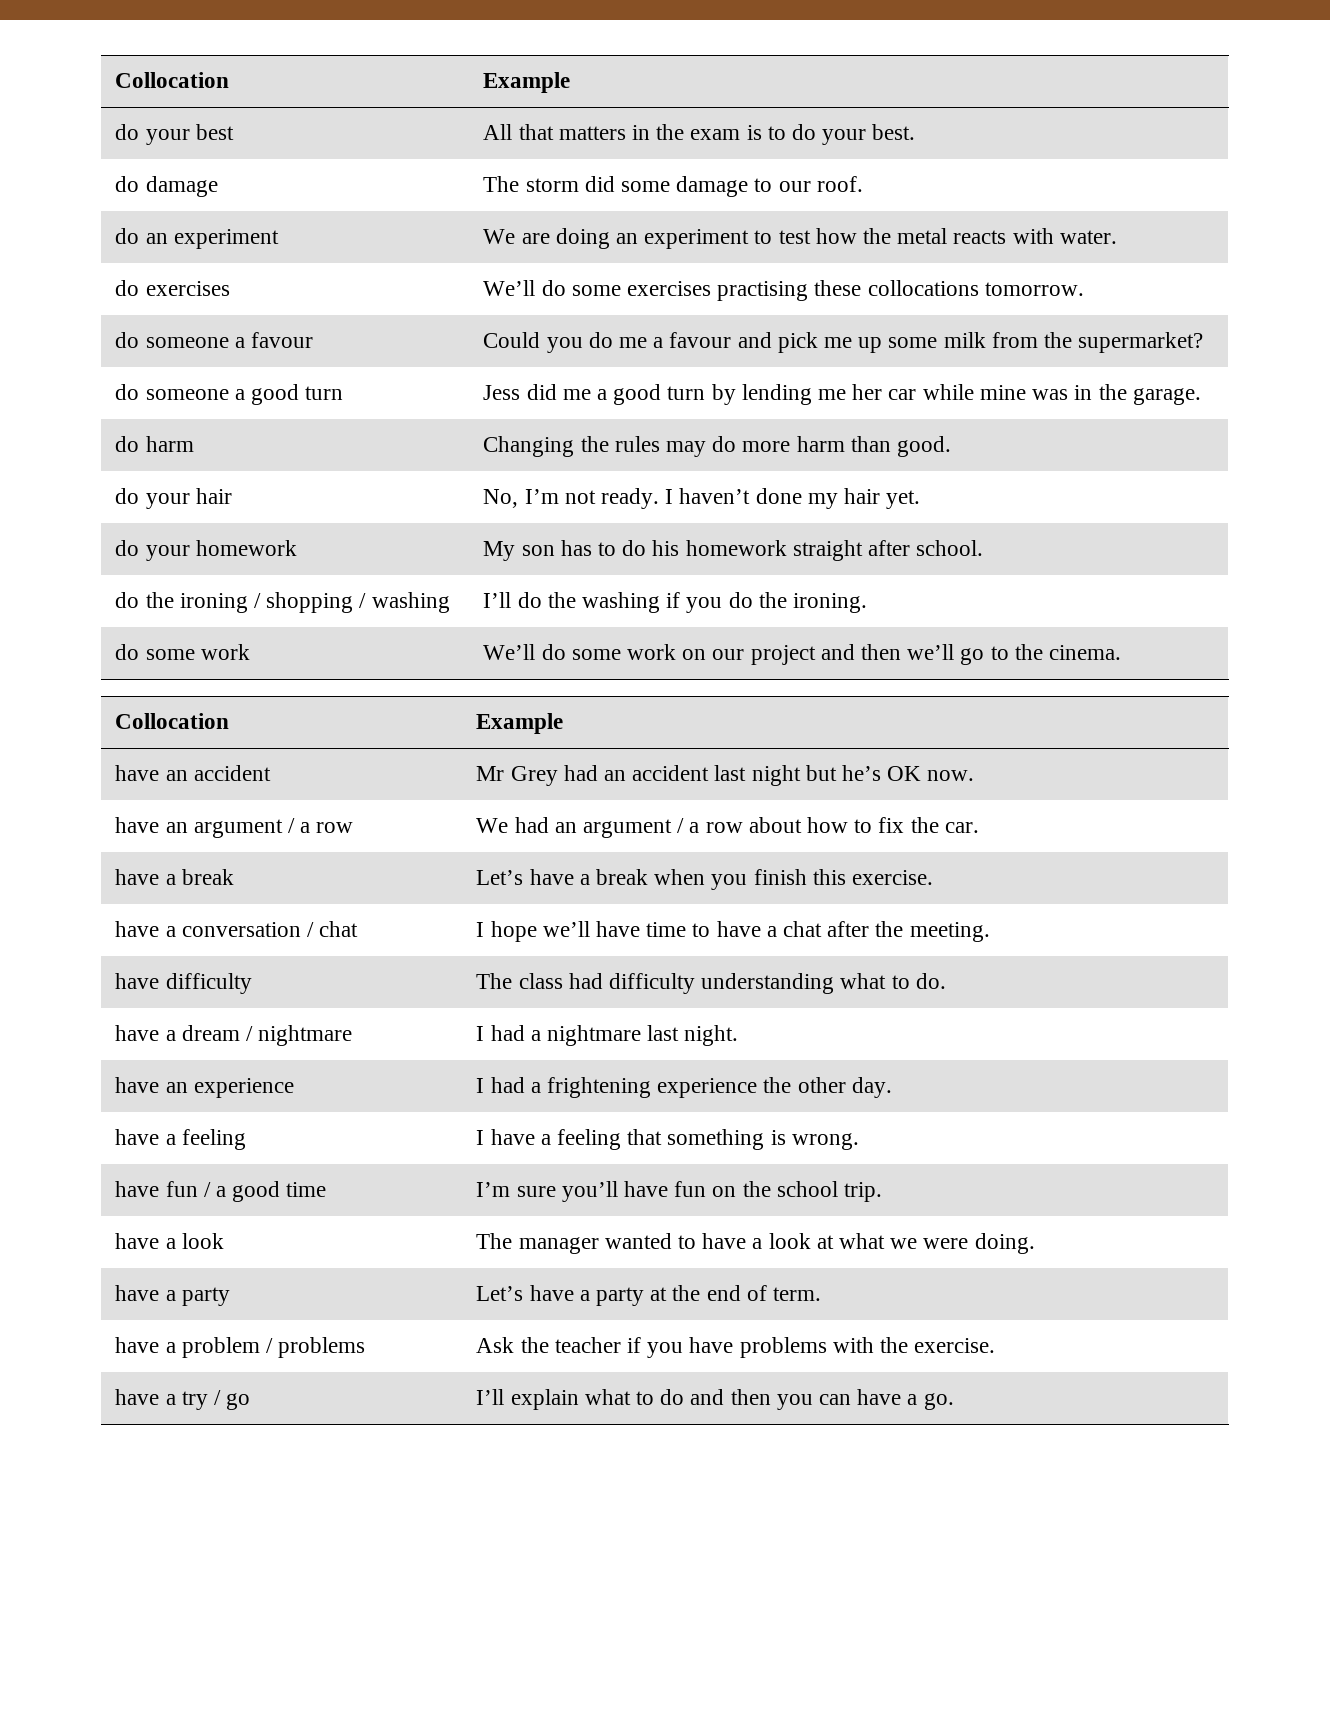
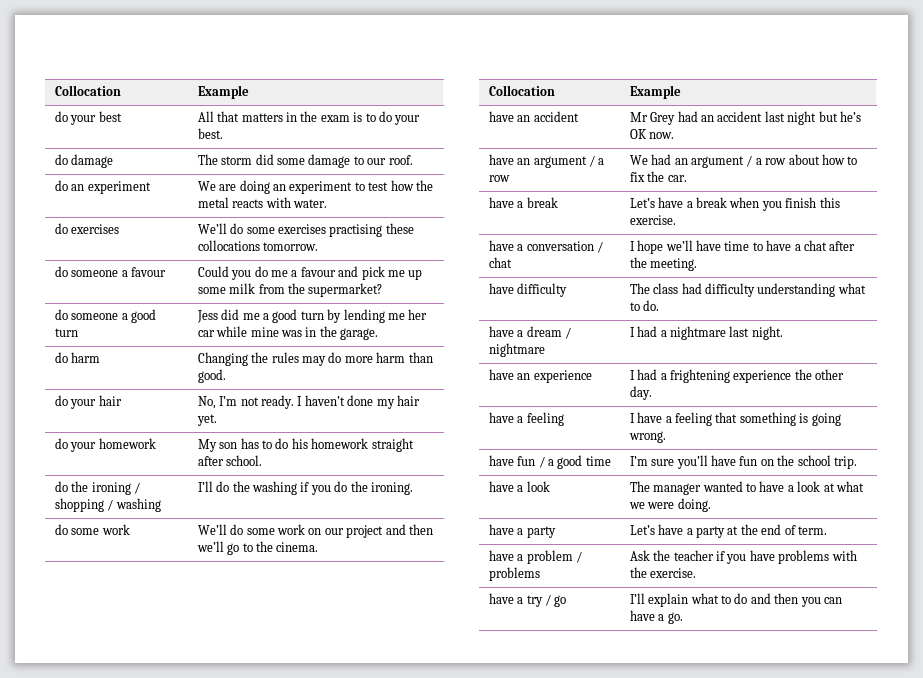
- have a feeling | I have a feeling that something is wrong.
+ have a feeling | I have a feeling that something is going wrong.

